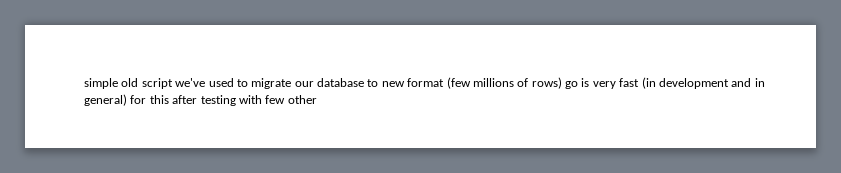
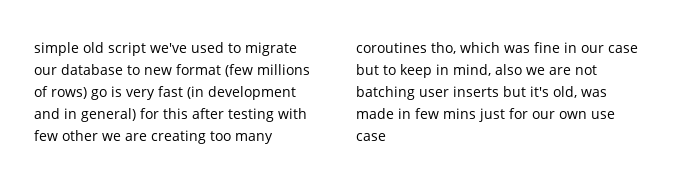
- simple old script we've used to migrate our database to new format (few millions of rows) go is very fast (in development and in general) for this after testing with few other
+ simple old script we've used to migrate our database to new format (few millions of rows) go is very fast (in development and in general) for this after testing with few other we are creating too many coroutines tho, which was fine in our case but to keep in mind, also we are not batching user inserts but it's old, was made in few mins just for our own use case

